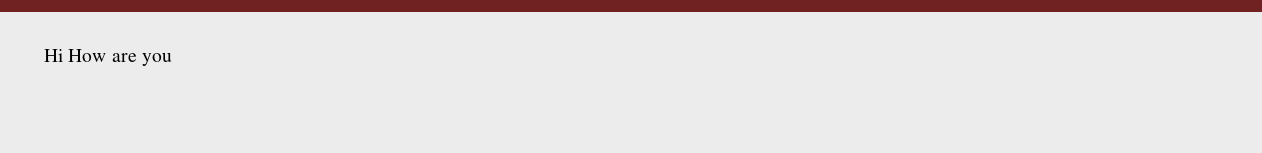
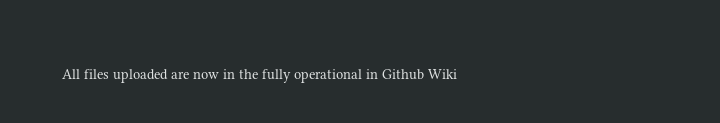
- Hi How are you
+ All files uploaded are now in the fully operational in Github Wiki

